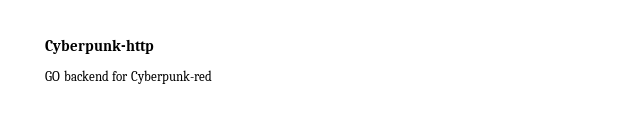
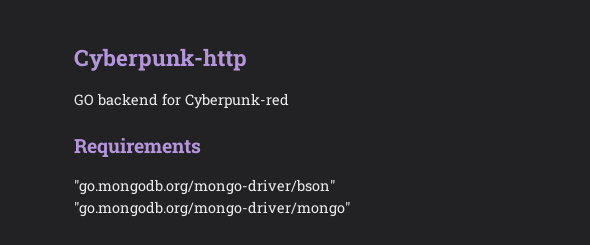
+ Requirements
+ "go.mongodb.org/mongo-driver/bson" "go.mongodb.org/mongo-driver/mongo"

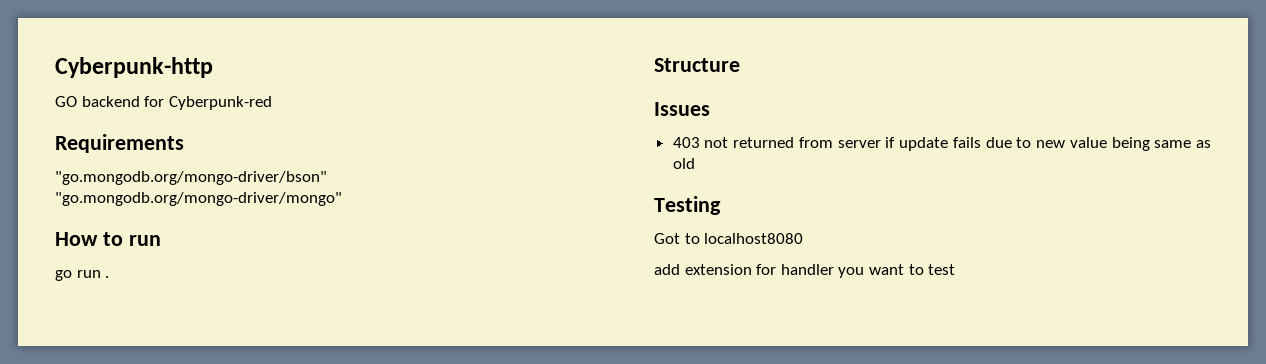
+ How to run
+ go run .
+ Structure
+ Issues
+ 403 not returned from server if update fails due to new value being same as old
+ Testing
+ Got to localhost8080
+ add extension for handler you want to test

